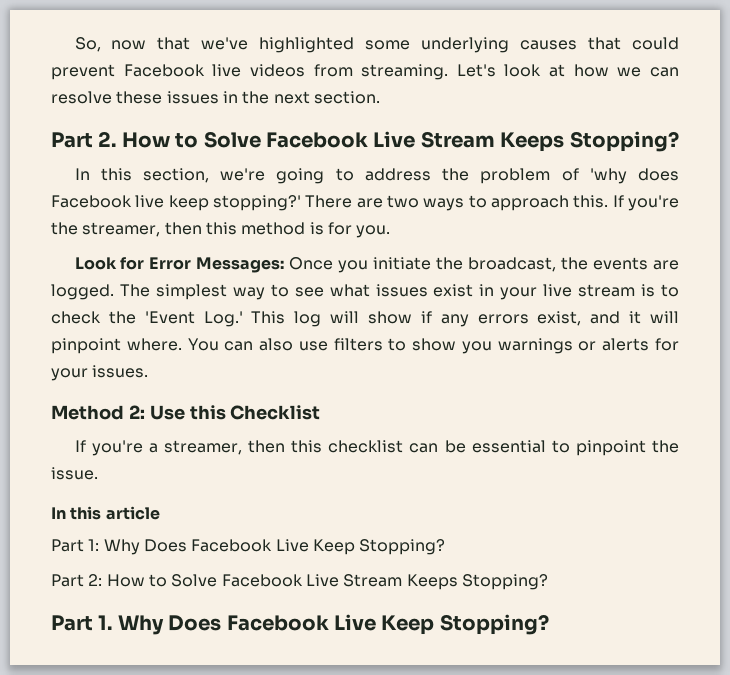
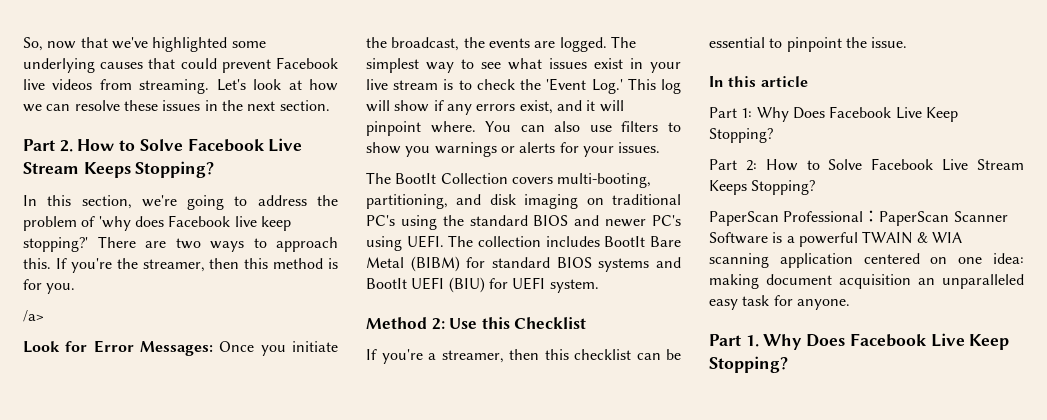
+ /a>
+ The BootIt Collection covers multi-booting, partitioning, and disk imaging on traditional PC's using the standard BIOS and newer PC's using UEFI. The collection includes BootIt Bare Metal (BIBM) for standard BIOS systems and BootIt UEFI (BIU) for UEFI system.
+ PaperScan Professional：PaperScan Scanner Software is a powerful TWAIN & WIA scanning application centered on one idea: making document acquisition an unparalleled easy task for anyone.

